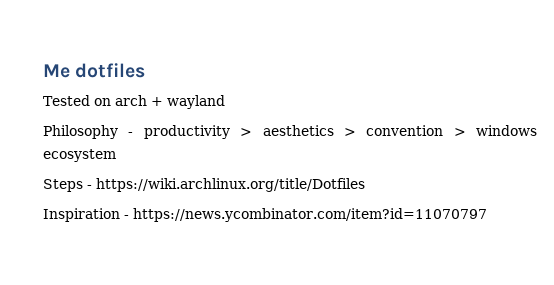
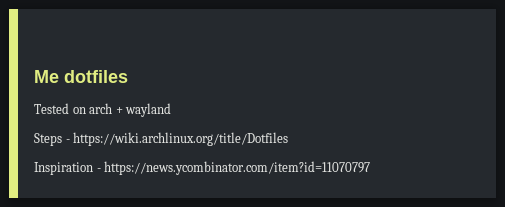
- Philosophy - productivity > aesthetics > convention > windows ecosystem

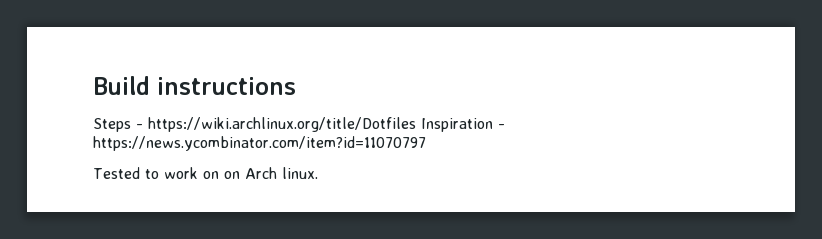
- Me dotfiles
- Tested on arch + wayland
+ Build instructions
- Steps - https://wiki.archlinux.org/title/Dotfiles
- Inspiration - https://news.ycombinator.com/item?id=11070797
+ Steps - https://wiki.archlinux.org/title/Dotfiles Inspiration - https://news.ycombinator.com/item?id=11070797
+ Tested to work on on Arch linux.

